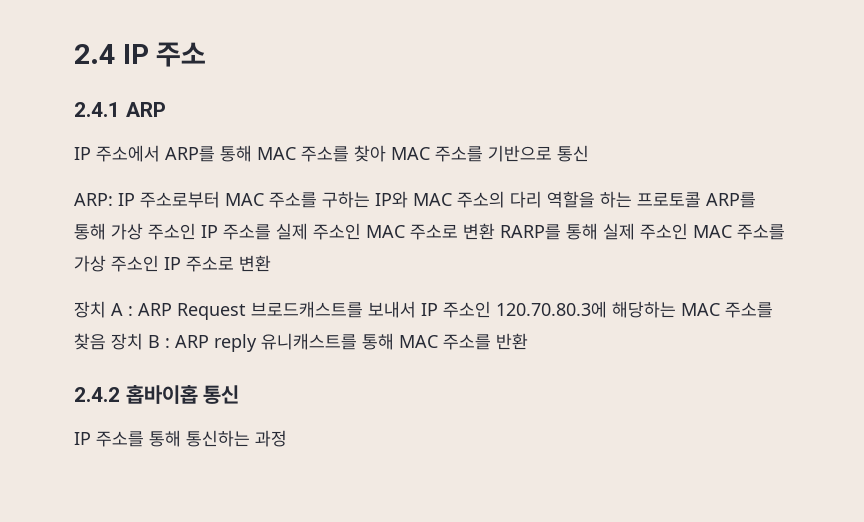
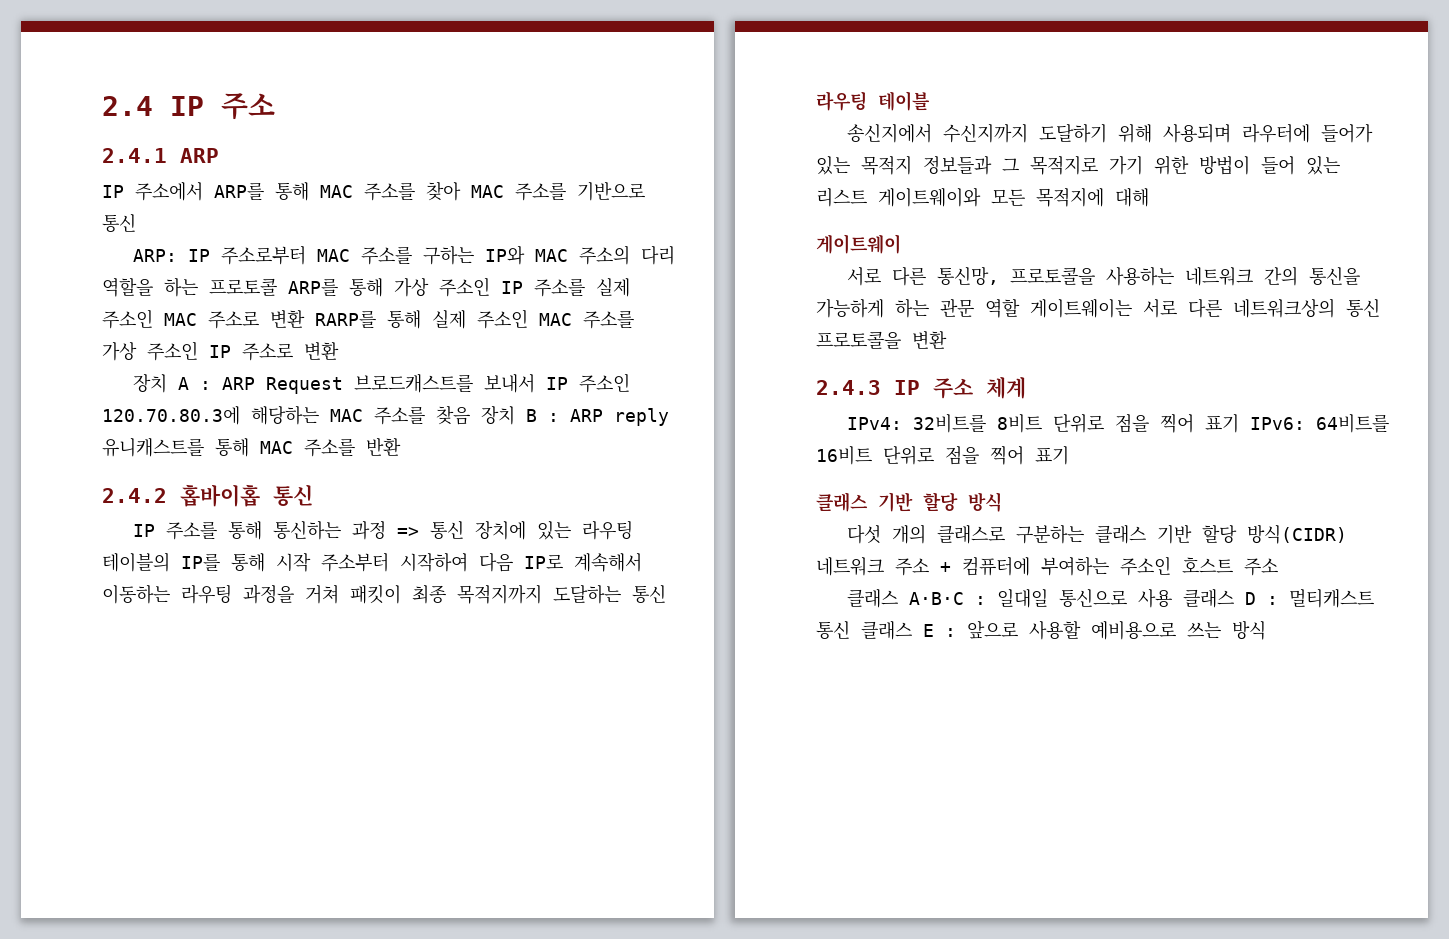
- IP 주소를 통해 통신하는 과정
+ IP 주소를 통해 통신하는 과정 => 통신 장치에 있는 라우팅 테이블의 IP를 통해 시작 주소부터 시작하여 다음 IP로 계속해서 이동하는 라우팅 과정을 거쳐 패킷이 최종 목적지까지 도달하는 통신
+ 라우팅 테이블
+ 송신지에서 수신지까지 도달하기 위해 사용되며 라우터에 들어가 있는 목적지 정보들과 그 목적지로 가기 위한 방법이 들어 있는 리스트 게이트웨이와 모든 목적지에 대해
+ 게이트웨이
+ 서로 다른 통신망, 프로토콜을 사용하는 네트워크 간의 통신을 가능하게 하는 관문 역할 게이트웨이는 서로 다른 네트워크상의 통신 프로토콜을 변환
+ 2.4.3 IP 주소 체계
+ IPv4: 32비트를 8비트 단위로 점을 찍어 표기 IPv6: 64비트를 16비트 단위로 점을 찍어 표기
+ 클래스 기반 할당 방식
+ 다섯 개의 클래스로 구분하는 클래스 기반 할당 방식(CIDR) 네트워크 주소 + 컴퓨터에 부여하는 주소인 호스트 주소
+ 클래스 A·B·C : 일대일 통신으로 사용 클래스 D : 멀티캐스트 통신 클래스 E : 앞으로 사용할 예비용으로 쓰는 방식

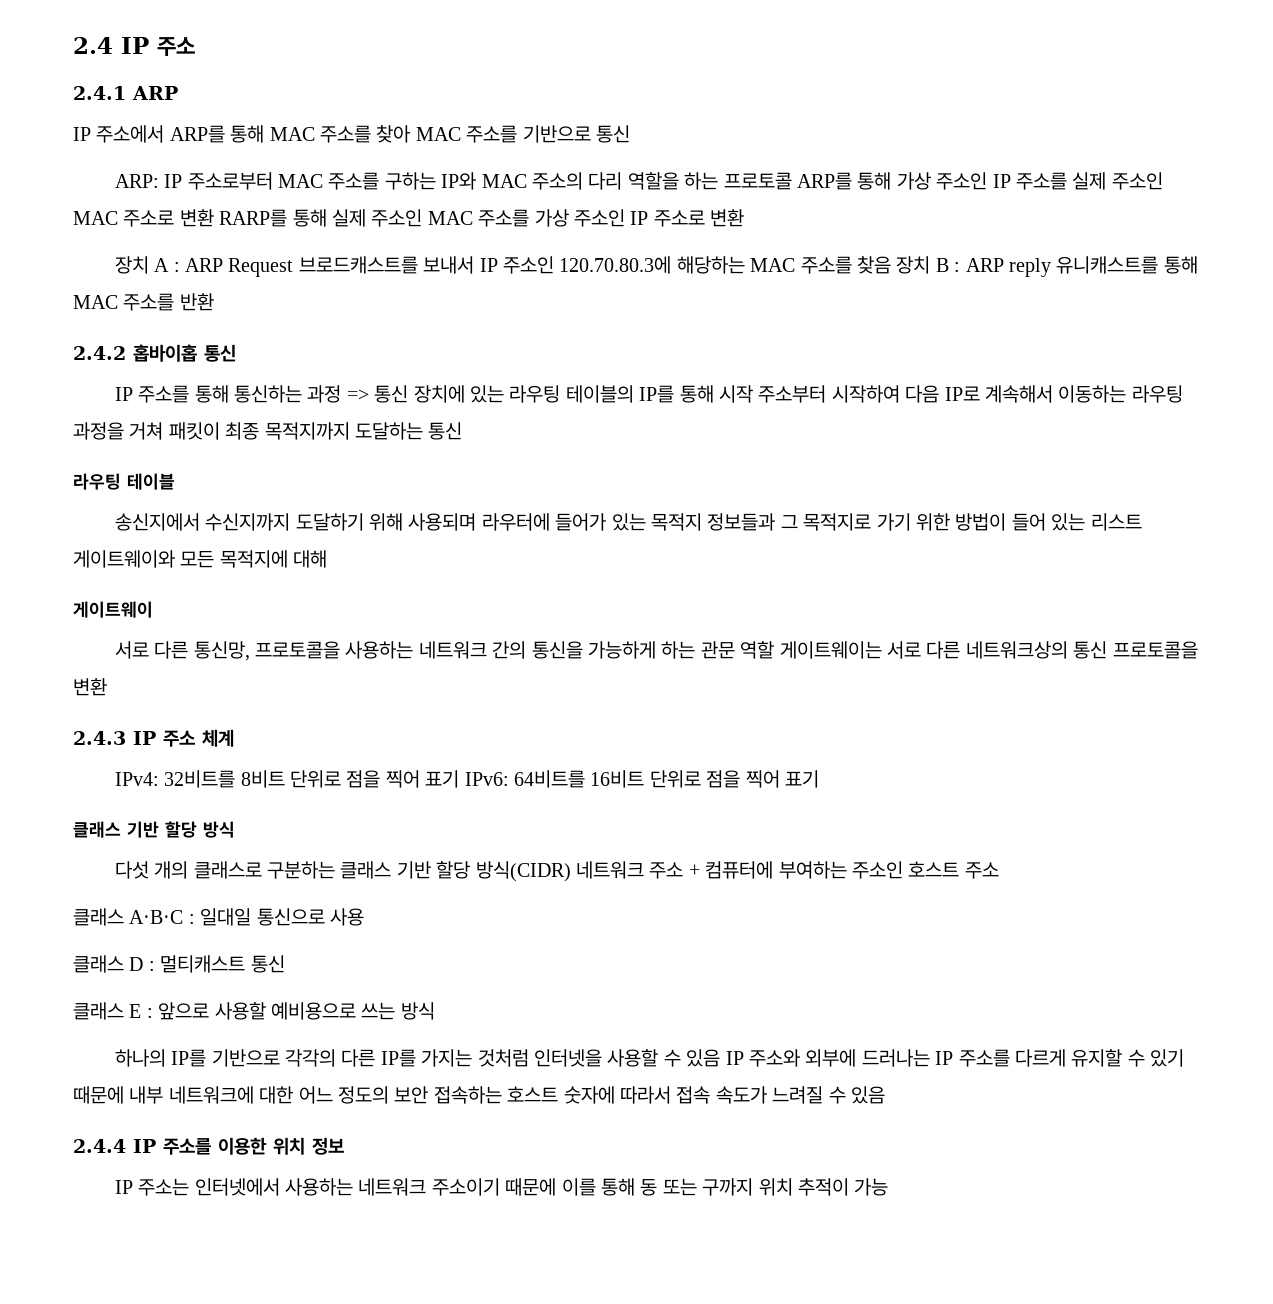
- 클래스 A·B·C : 일대일 통신으로 사용 클래스 D : 멀티캐스트 통신 클래스 E : 앞으로 사용할 예비용으로 쓰는 방식
+ 클래스 A·B·C : 일대일 통신으로 사용
+ 클래스 D : 멀티캐스트 통신
+ 클래스 E : 앞으로 사용할 예비용으로 쓰는 방식
+ 하나의 IP를 기반으로 각각의 다른 IP를 가지는 것처럼 인터넷을 사용할 수 있음 IP 주소와 외부에 드러나는 IP 주소를 다르게 유지할 수 있기 때문에 내부 네트워크에 대한 어느 정도의 보안 접속하는 호스트 숫자에 따라서 접속 속도가 느려질 수 있음
+ 2.4.4 IP 주소를 이용한 위치 정보
+ IP 주소는 인터넷에서 사용하는 네트워크 주소이기 때문에 이를 통해 동 또는 구까지 위치 추적이 가능

